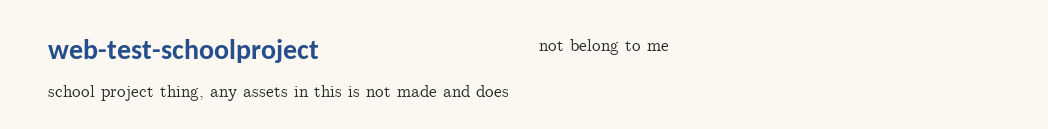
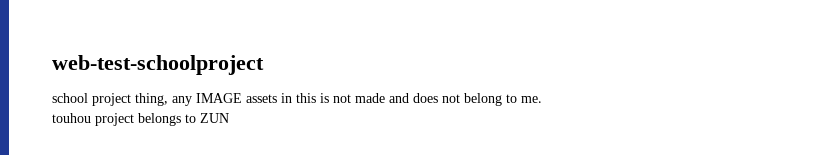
- school project thing, any assets in this is not made and does not belong to me
+ school project thing, any IMAGE assets in this is not made and does not belong to me.
+ touhou project belongs to ZUN

